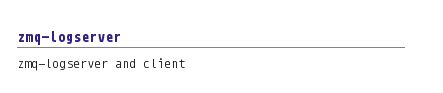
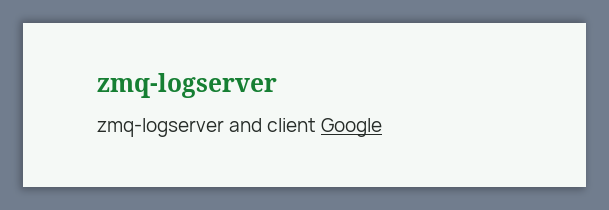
- zmq-logserver and client
+ zmq-logserver and client Google

